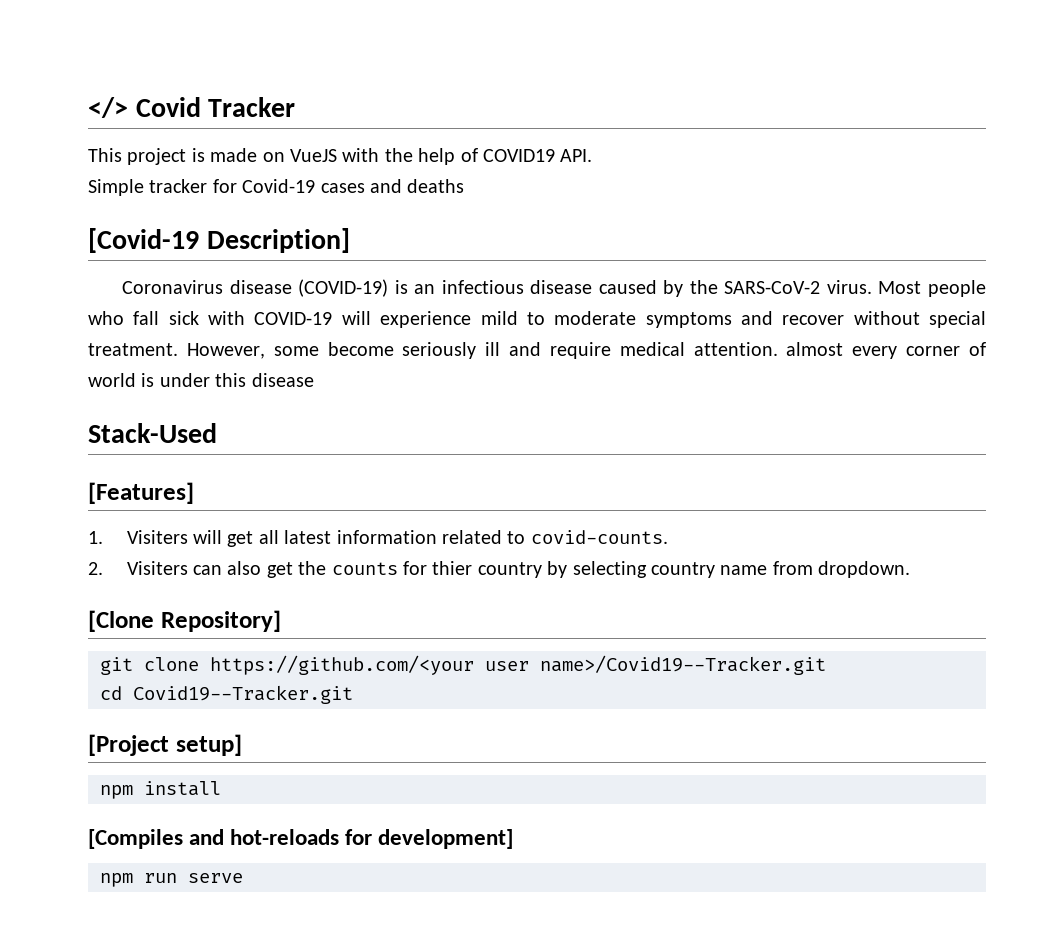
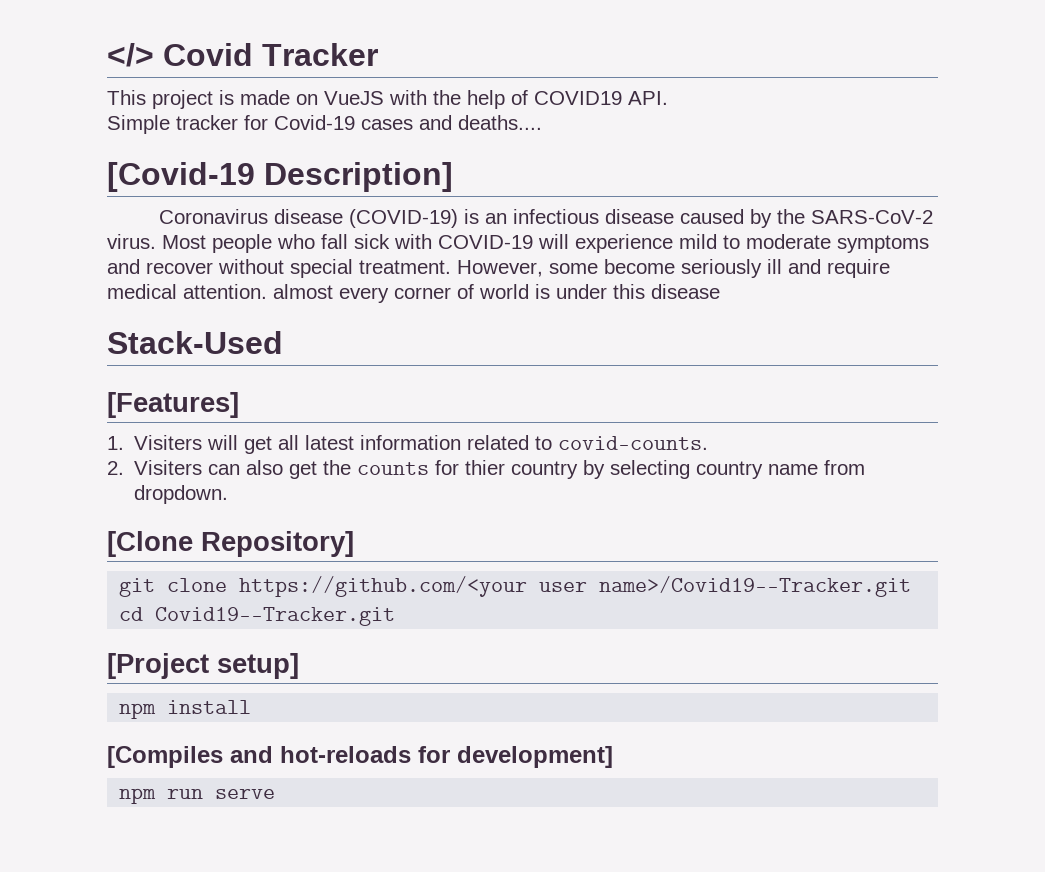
- Simple tracker for Covid-19 cases and deaths
+ Simple tracker for Covid-19 cases and deaths....

